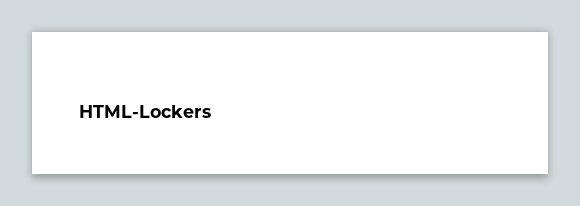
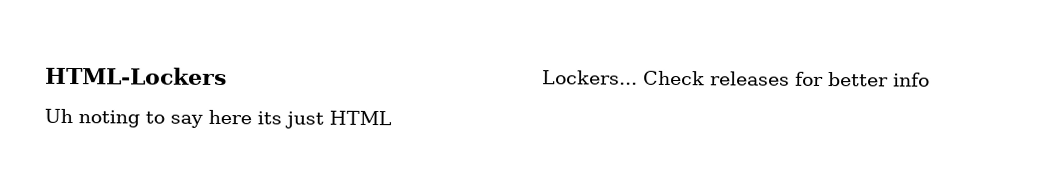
+ Uh noting to say here its just HTML Lockers... Check releases for better info

